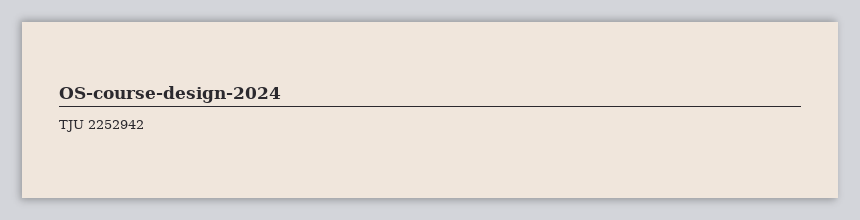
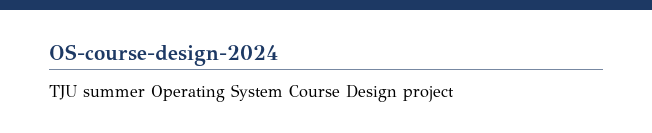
- TJU 2252942
+ TJU summer Operating System Course Design project

